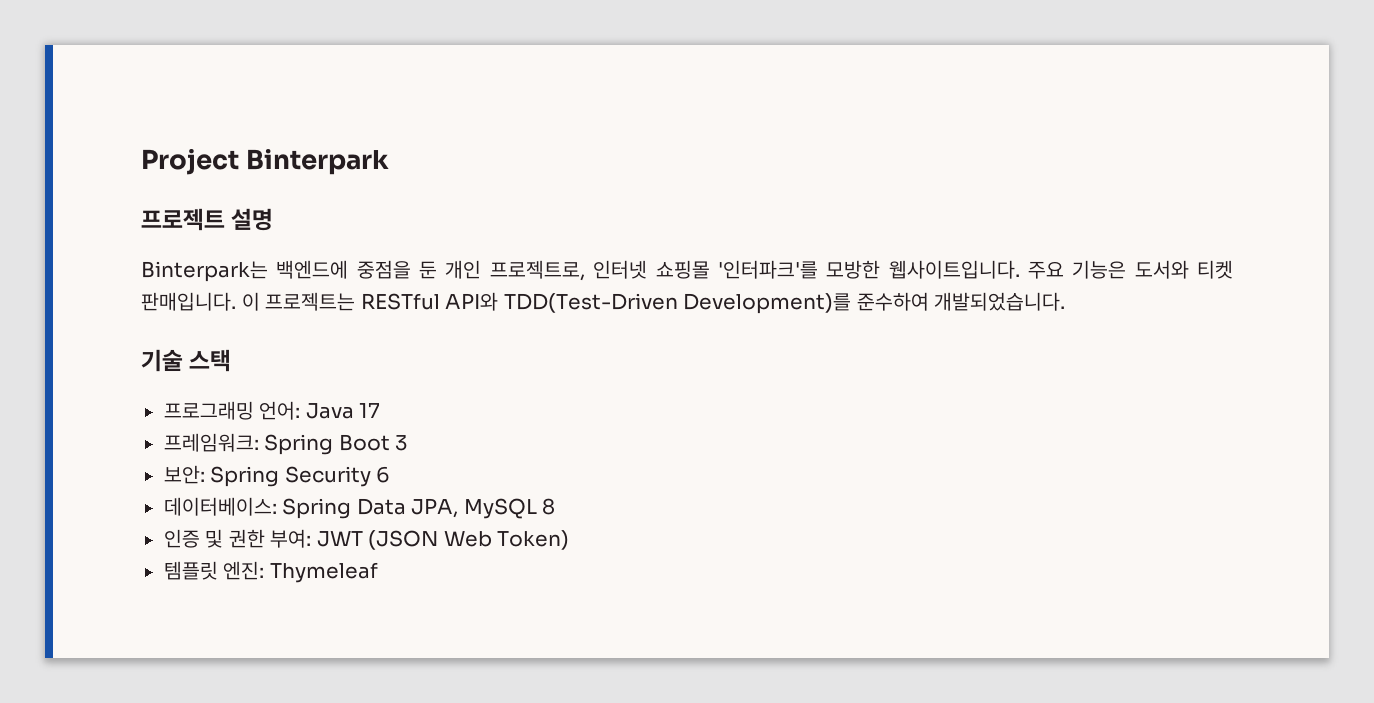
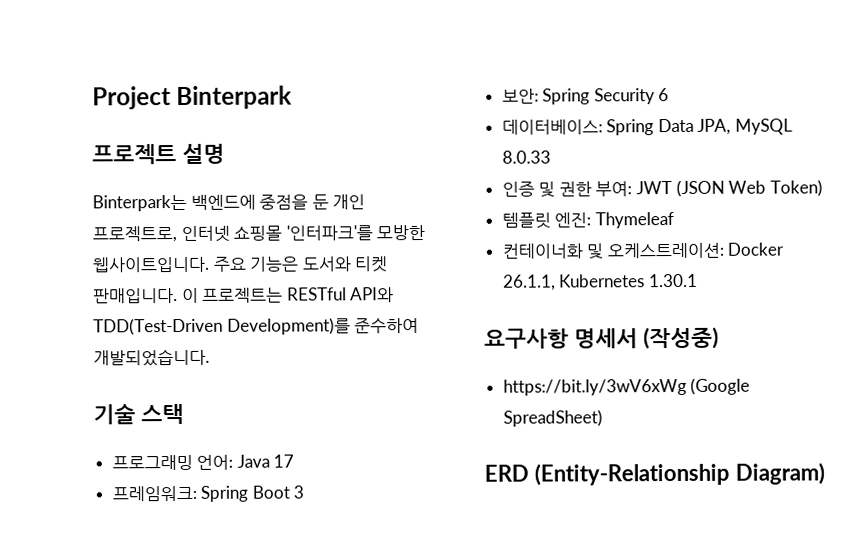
- 데이터베이스: Spring Data JPA, MySQL 8
+ 데이터베이스: Spring Data JPA, MySQL 8.0.33
+ 컨테이너화 및 오케스트레이션: Docker 26.1.1, Kubernetes 1.30.1
+ 요구사항 명세서 (작성중)
+ https://bit.ly/3wV6xWg (Google SpreadSheet)
+ ERD (Entity-Relationship Diagram)

